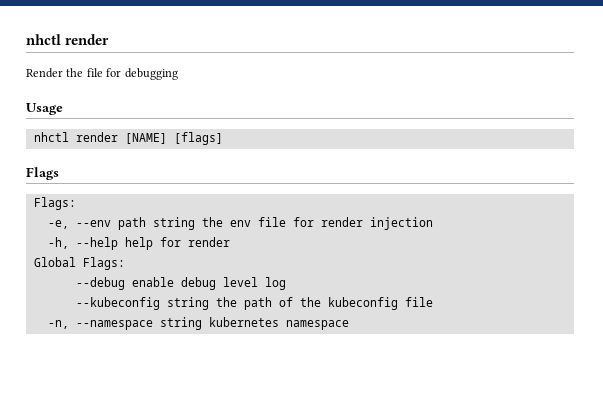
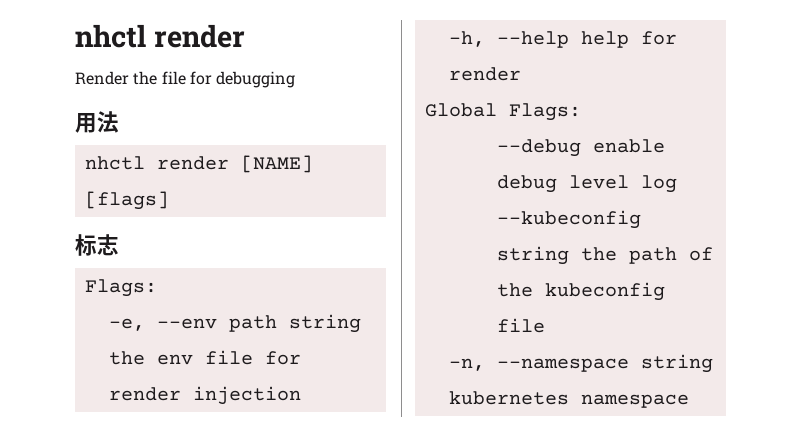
- Usage
+ 用法
- Flags
+ 标志

